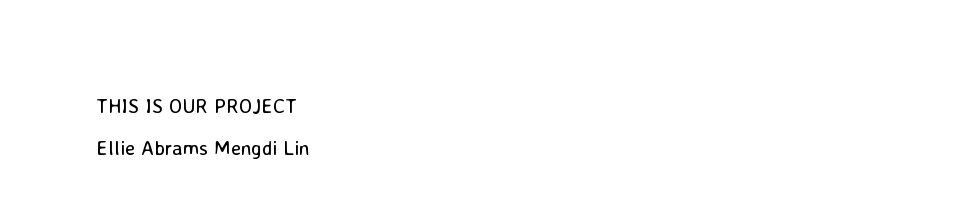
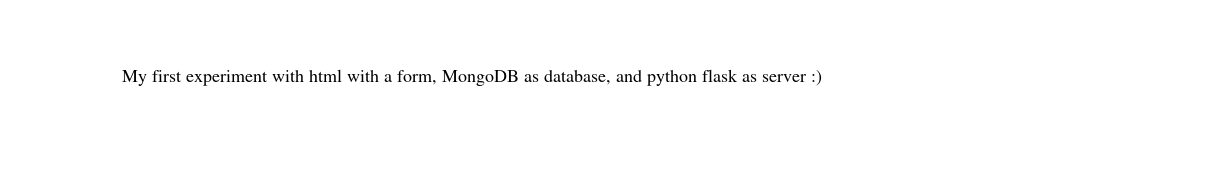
- THIS IS OUR PROJECT
- Ellie Abrams Mengdi Lin
+ My first experiment with html with a form, MongoDB as database, and python flask as server :)

